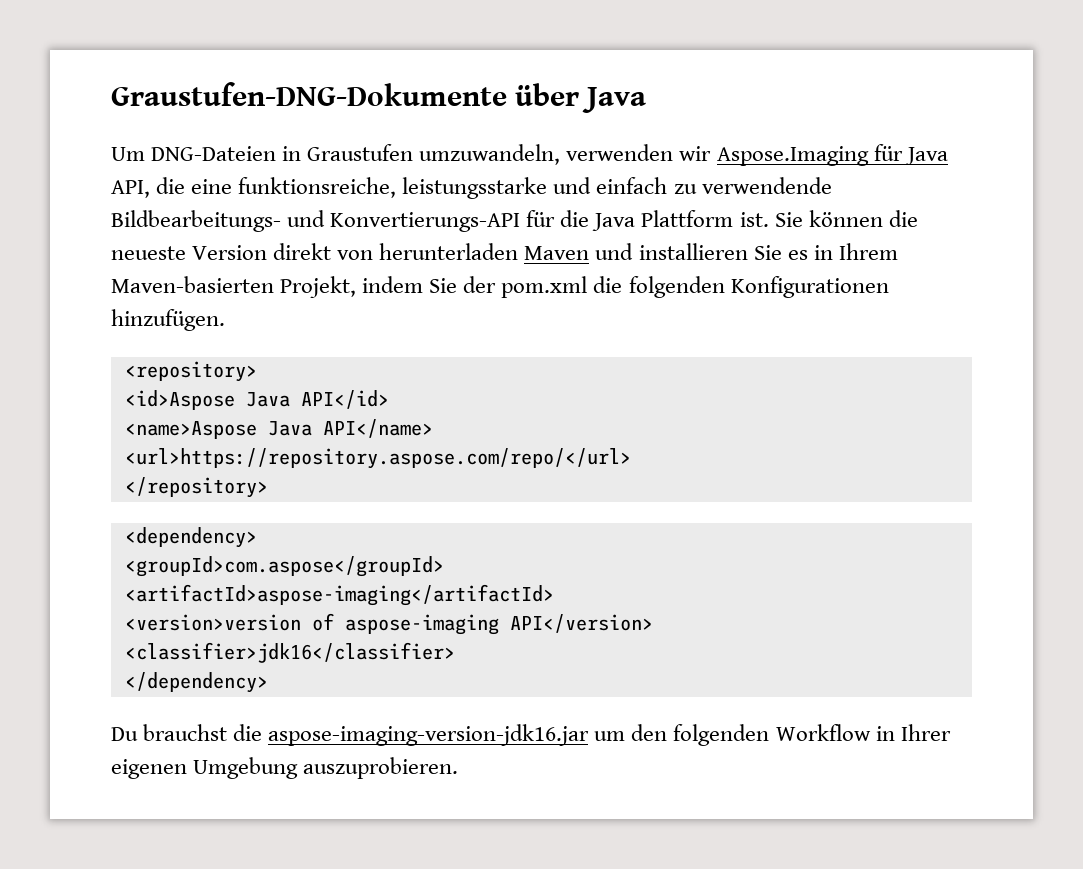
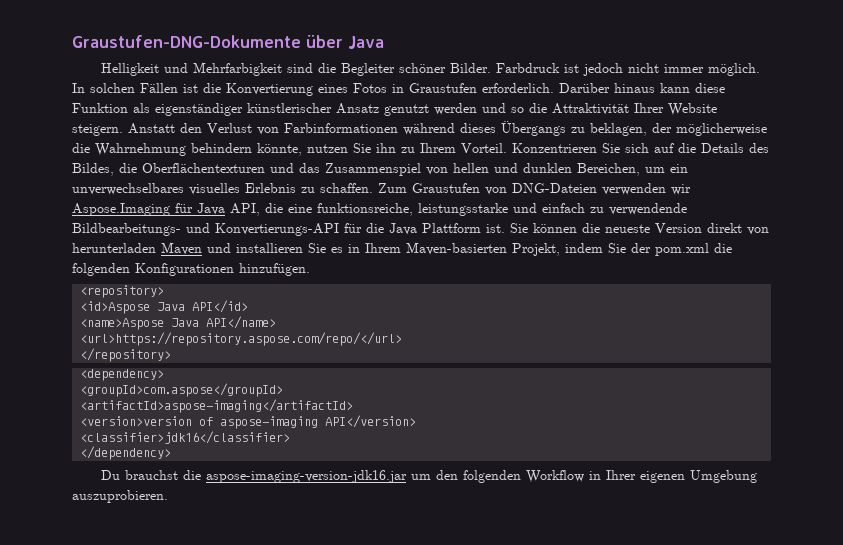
- Um DNG-Dateien in Graustufen umzuwandeln, verwenden wir Aspose.Imaging für Java API, die eine funktionsreiche, leistungsstarke und einfach zu verwendende Bildbearbeitungs- und Konvertierungs-API für die Java Plattform ist.
+ Helligkeit und Mehrfarbigkeit sind die Begleiter schöner Bilder. Farbdruck ist jedoch nicht immer möglich. In solchen Fällen ist die Konvertierung eines Fotos in Graustufen erforderlich. Darüber hinaus kann diese Funktion als eigenständiger künstlerischer Ansatz genutzt werden und so die Attraktivität Ihrer Website steigern. Anstatt den Verlust von Farbinformationen während dieses Übergangs zu beklagen, der möglicherweise die Wahrnehmung behindern könnte, nutzen Sie ihn zu Ihrem Vorteil. Konzentrieren Sie sich auf die Details des Bildes, die Oberflächentexturen und das Zusammenspiel von hellen und dunklen Bereichen, um ein unverwechselbares visuelles Erlebnis zu schaffen. Zum Graustufen von DNG-Dateien verwenden wir Aspose.Imaging für Java API, die eine funktionsreiche, leistungsstarke und einfach zu verwendende Bildbearbeitungs- und Konvertierungs-API für die Java Plattform ist.

